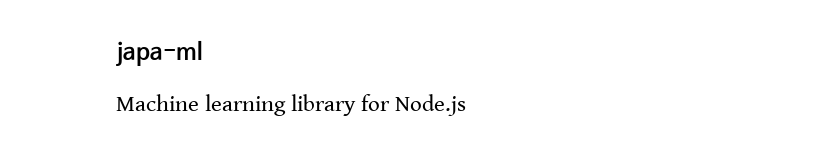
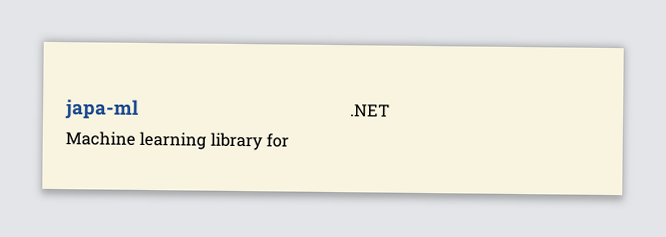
- Machine learning library for Node.js
+ Machine learning library for .NET

